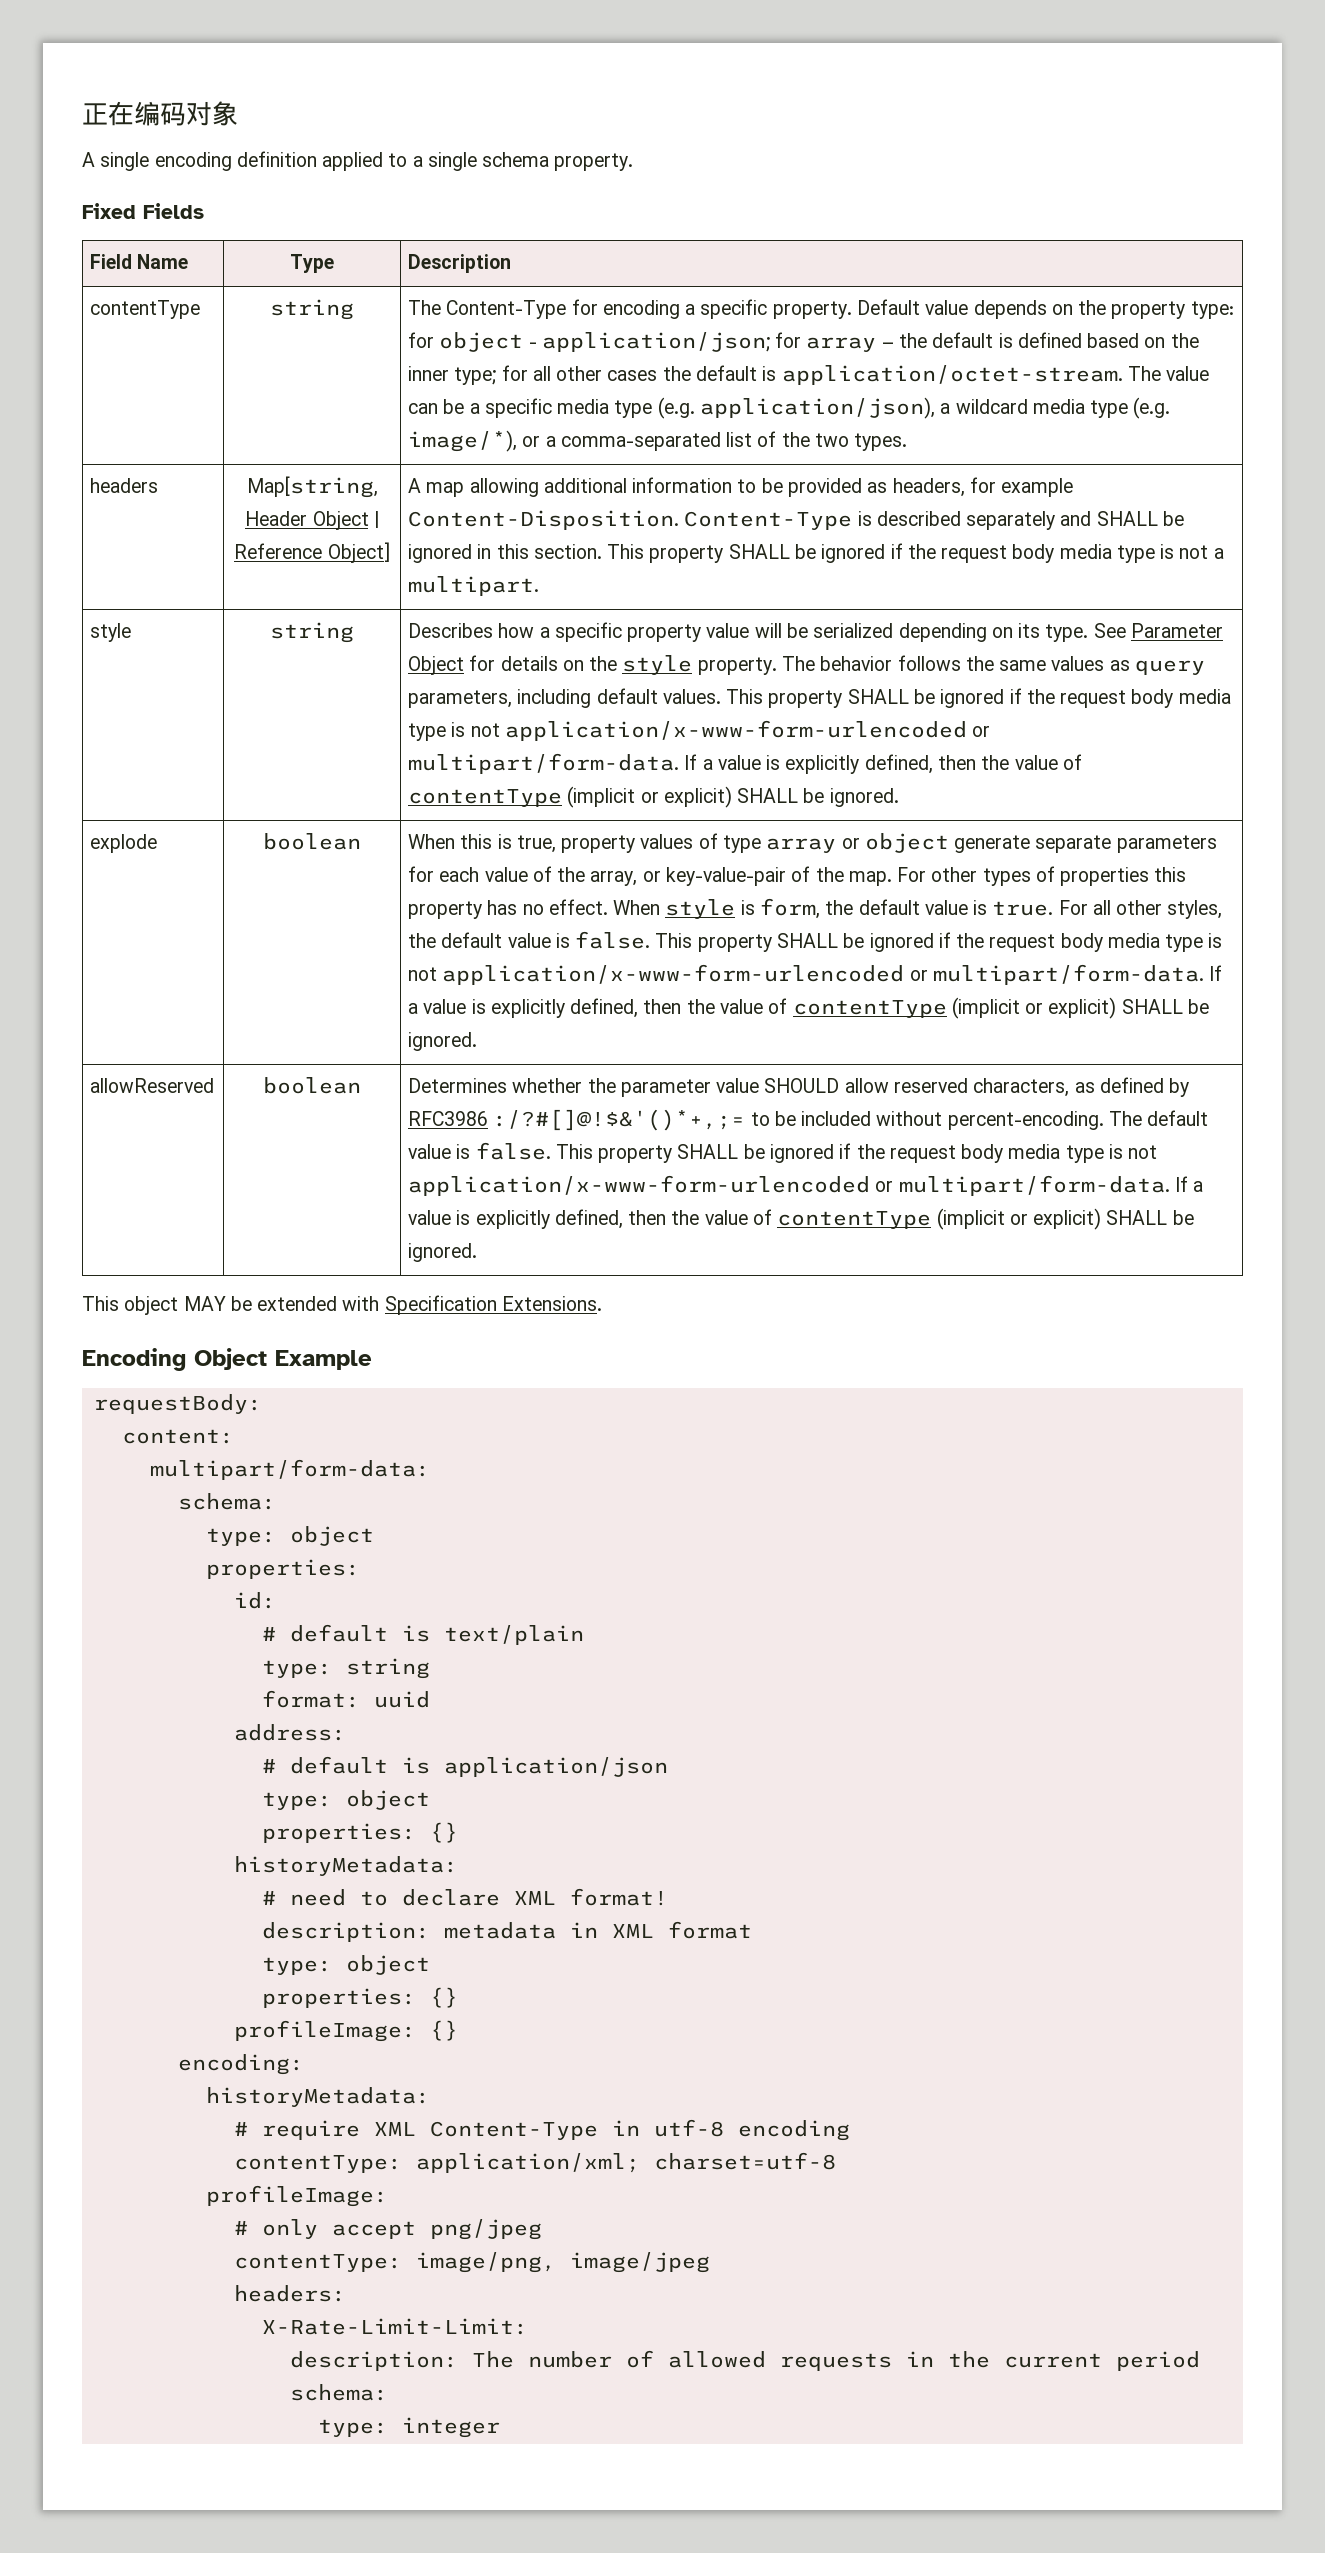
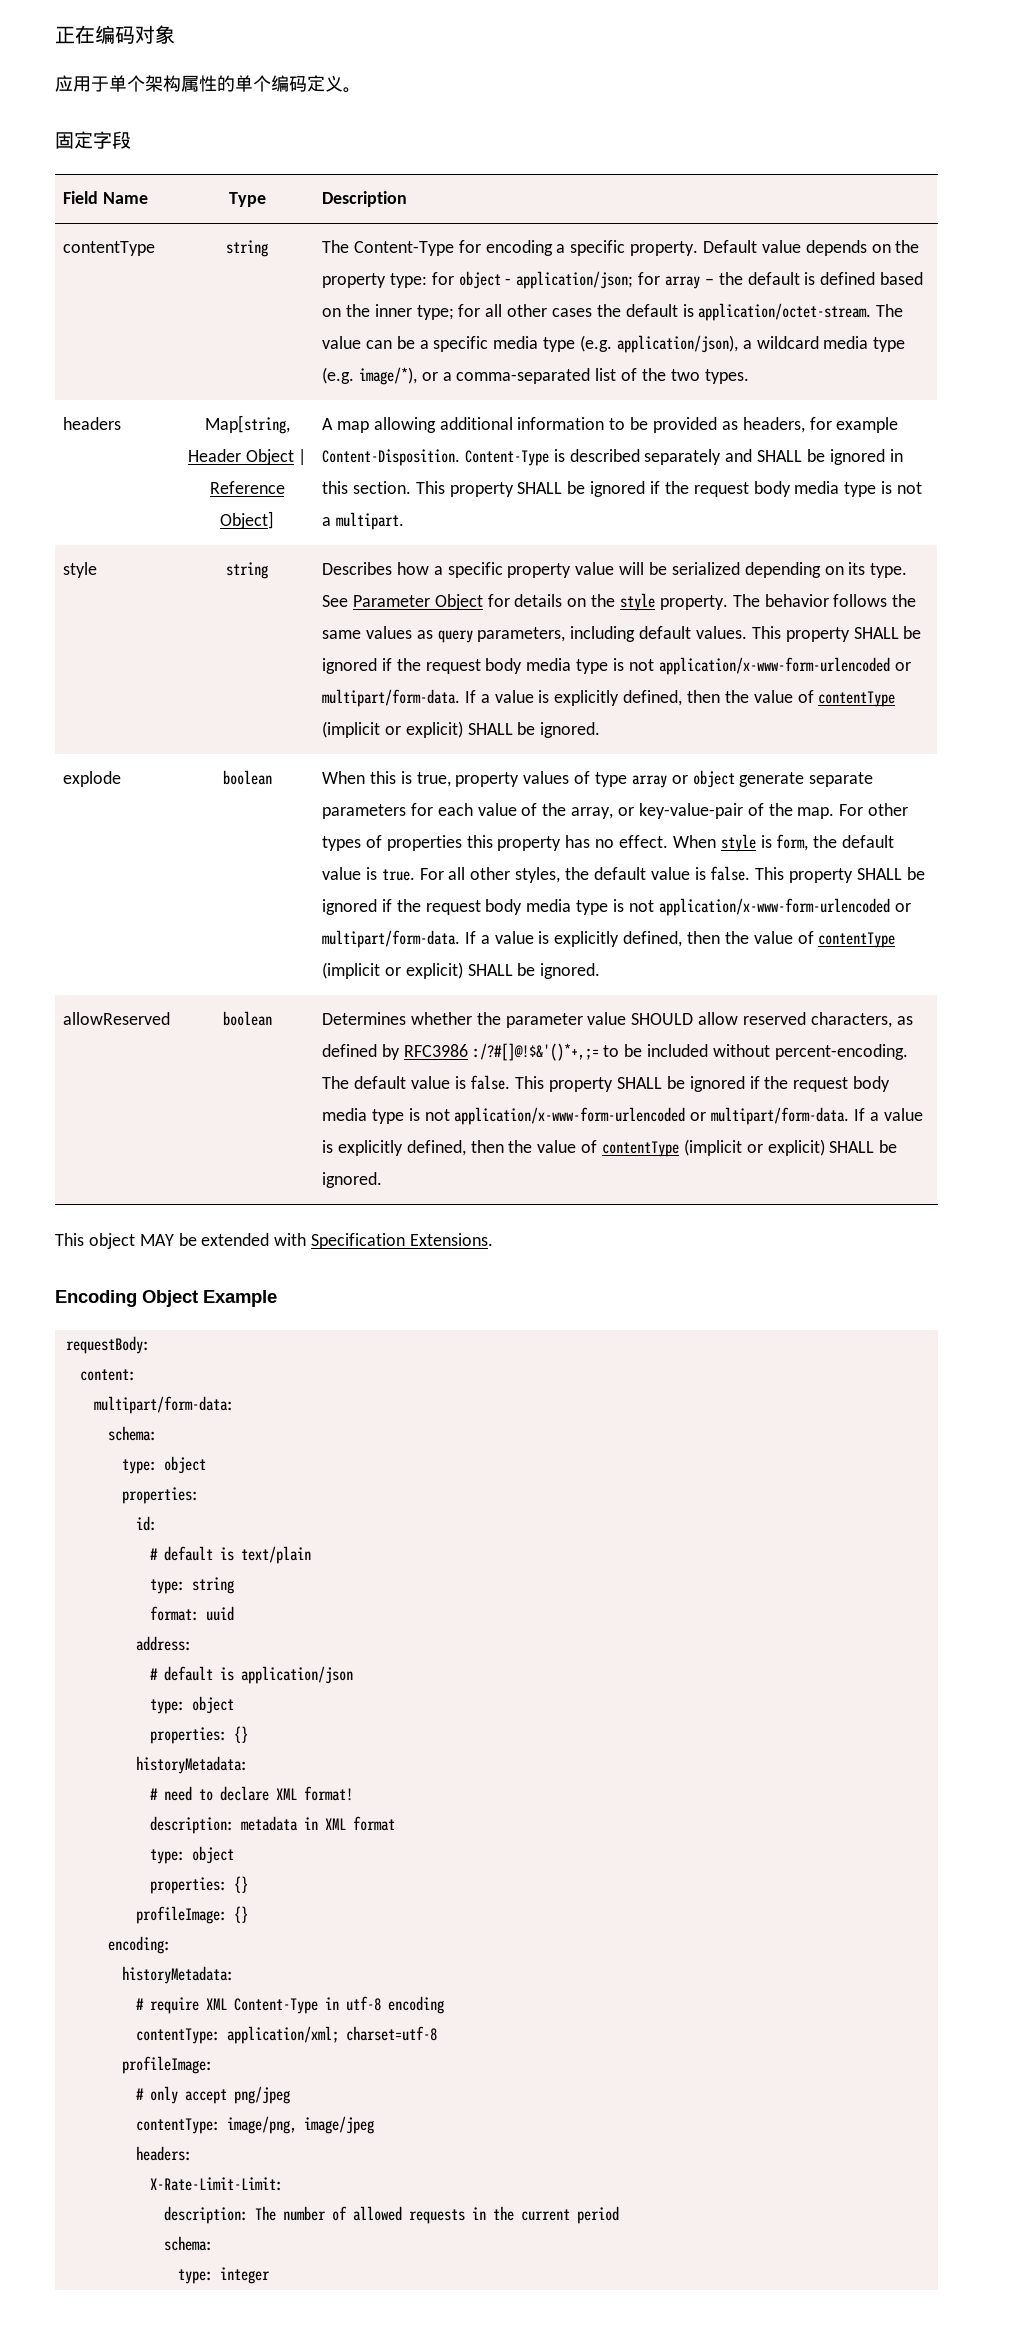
- A single encoding definition applied to a single schema property.
- Fixed Fields
+ 应用于单个架构属性的单个编码定义。
+ 固定字段

